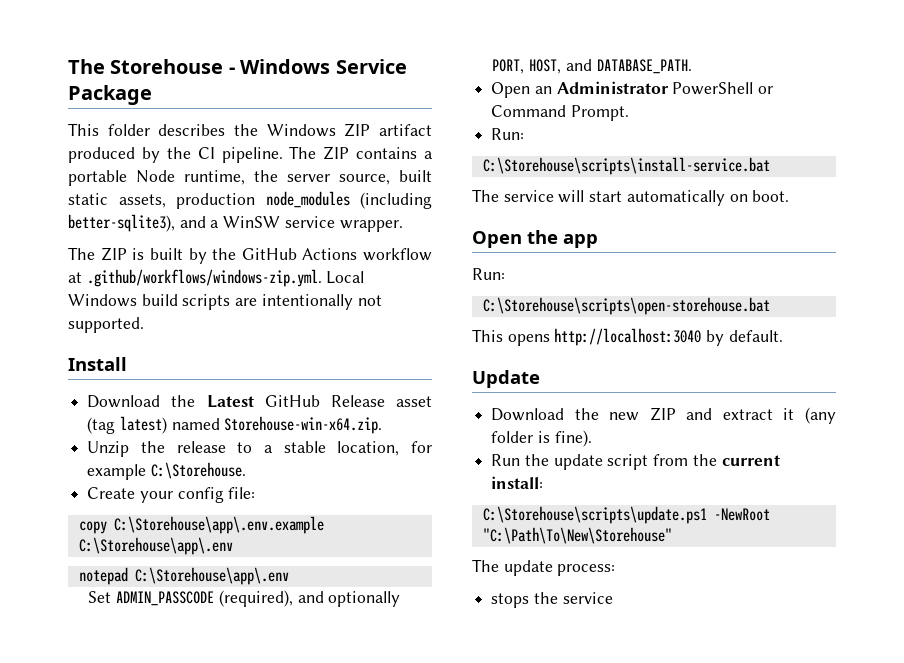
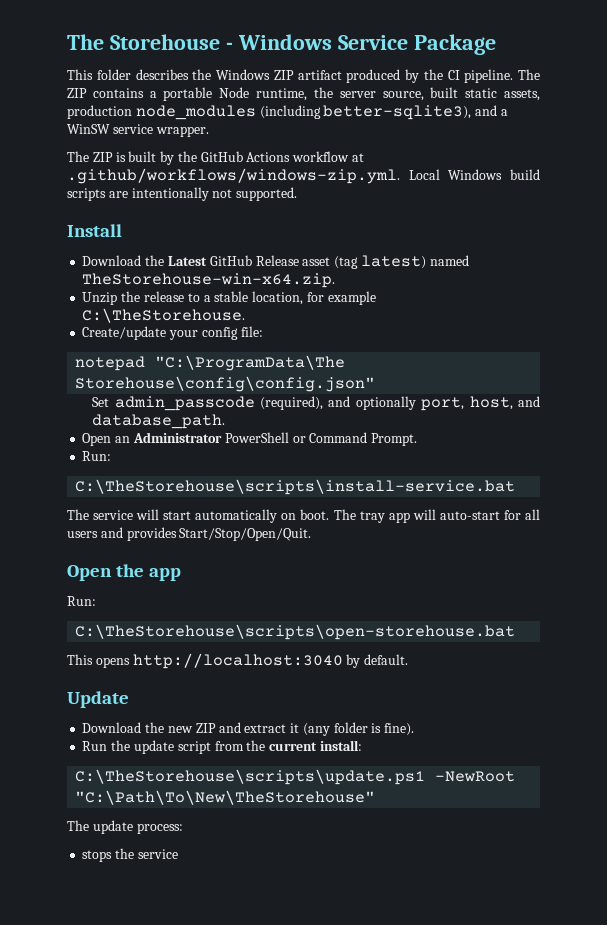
- Download the Latest GitHub Release asset (tag latest) named Storehouse-win-x64.zip.
+ Download the Latest GitHub Release asset (tag latest) named TheStorehouse-win-x64.zip.
- Unzip the release to a stable location, for example C:\Storehouse.
- Create your config file:
+ Unzip the release to a stable location, for example C:\TheStorehouse.
+ Create/update your config file:
- copy C:\Storehouse\app\.env.example C:\Storehouse\app\.env
- notepad C:\Storehouse\app\.env
+ notepad "C:\ProgramData\The Storehouse\config\config.json"
- Set ADMIN_PASSCODE (required), and optionally PORT, HOST, and DATABASE_PATH.
+ Set admin_passcode (required), and optionally port, host, and database_path.
- C:\Storehouse\scripts\install-service.bat
+ C:\TheStorehouse\scripts\install-service.bat
+ The tray app will auto-start for all users and provides Start/Stop/Open/Quit.
- C:\Storehouse\scripts\open-storehouse.bat
+ C:\TheStorehouse\scripts\open-storehouse.bat
- C:\Storehouse\scripts\update.ps1 -NewRoot "C:\Path\To\New\Storehouse"
+ C:\TheStorehouse\scripts\update.ps1 -NewRoot "C:\Path\To\New\TheStorehouse"

